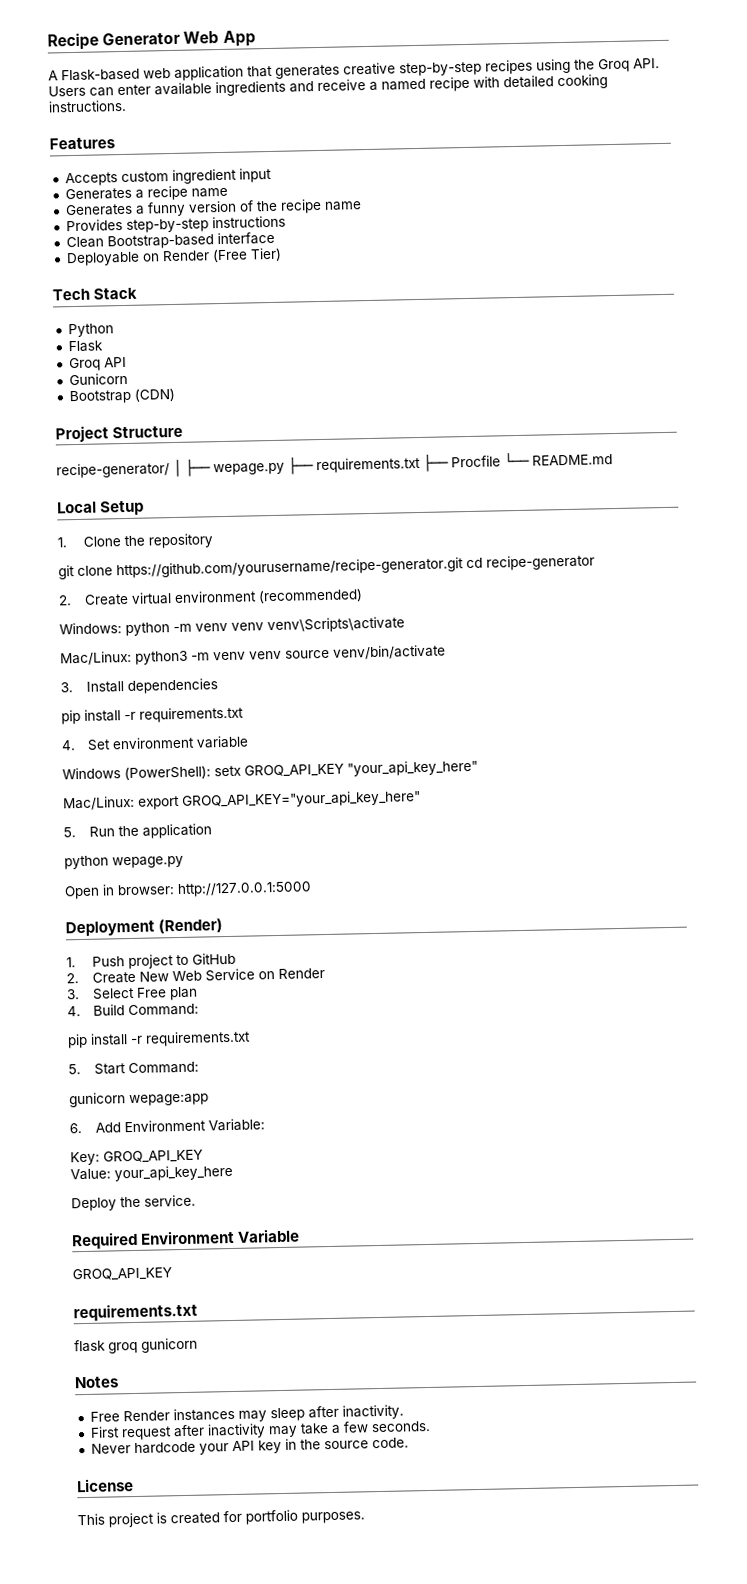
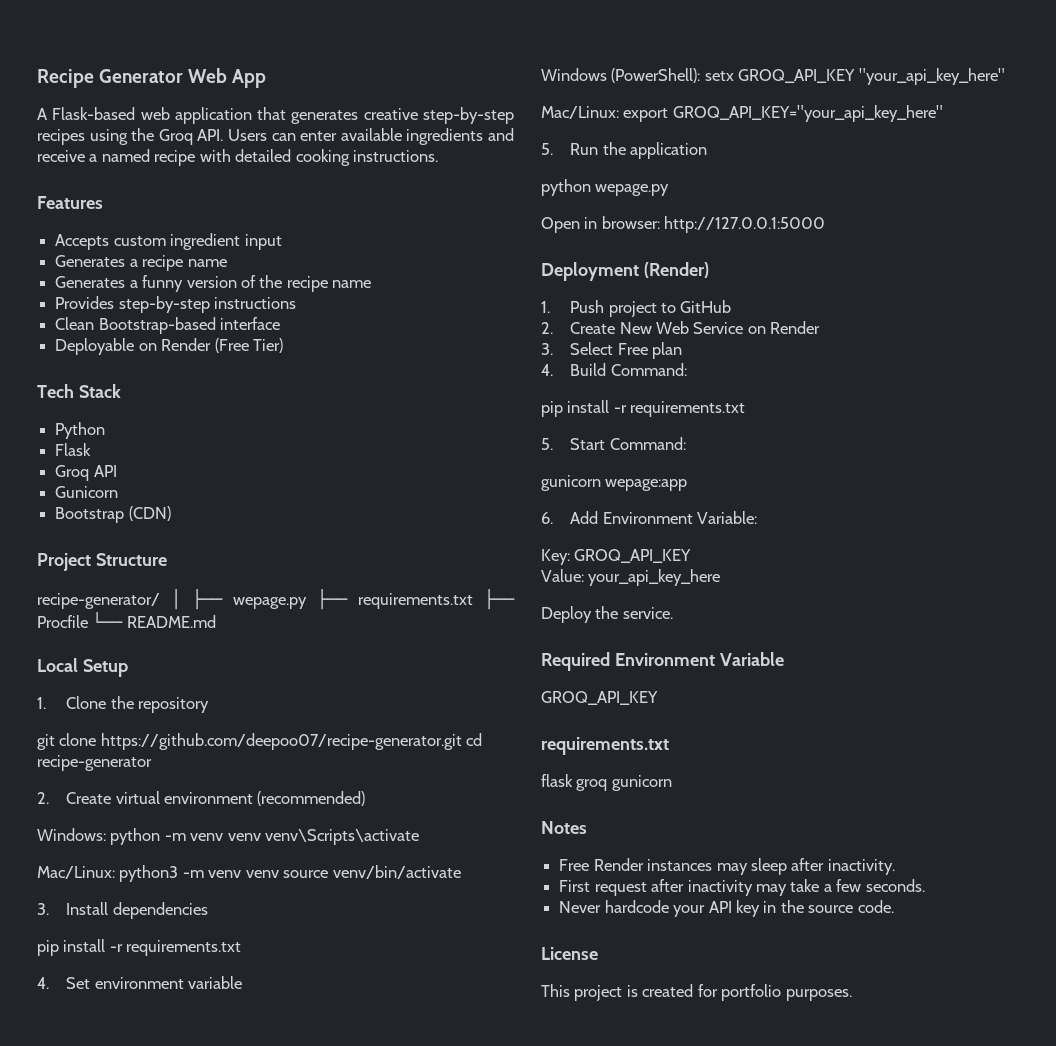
- git clone https://github.com/yourusername/recipe-generator.git cd recipe-generator
+ git clone https://github.com/deepoo07/recipe-generator.git cd recipe-generator

